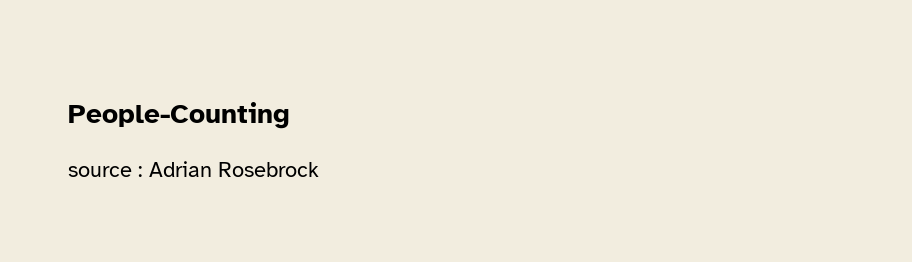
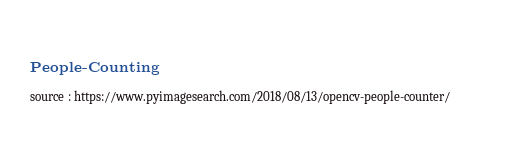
- source : Adrian Rosebrock
+ source : https://www.pyimagesearch.com/2018/08/13/opencv-people-counter/

